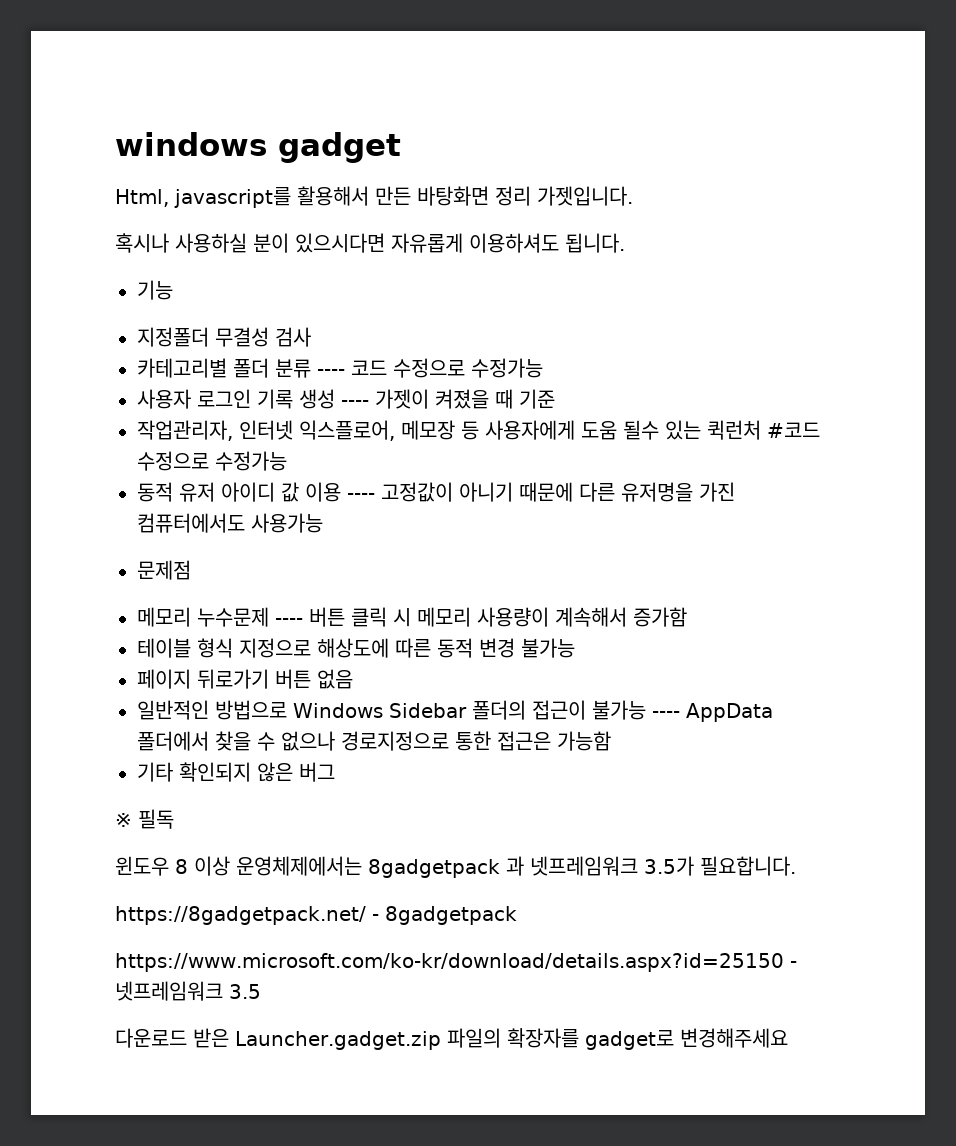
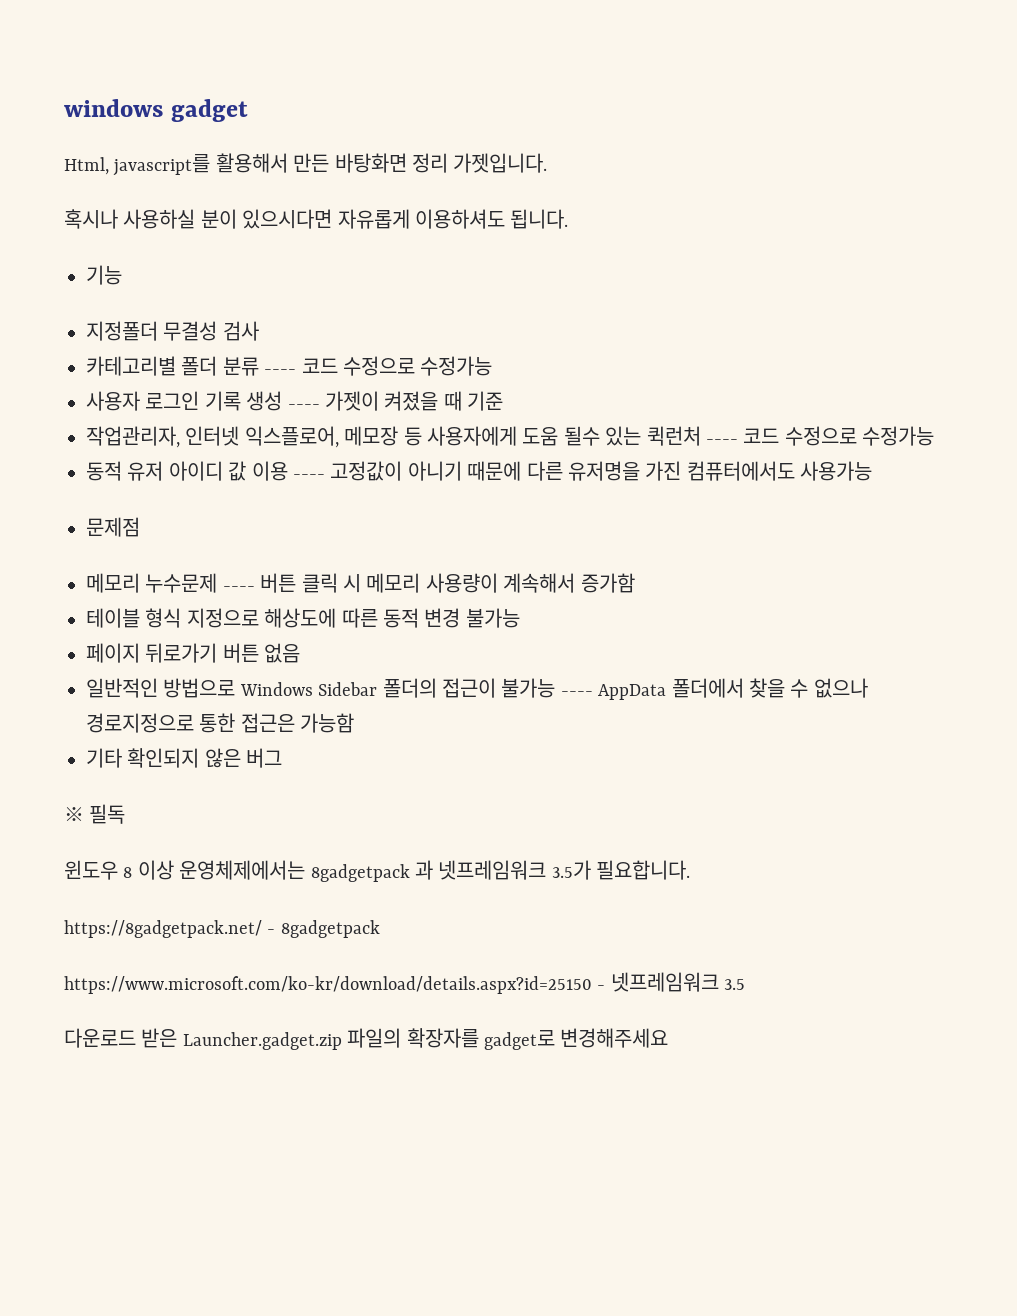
- 작업관리자, 인터넷 익스플로어, 메모장 등 사용자에게 도움 될수 있는 퀵런처 #코드 수정으로 수정가능
+ 작업관리자, 인터넷 익스플로어, 메모장 등 사용자에게 도움 될수 있는 퀵런처 ---- 코드 수정으로 수정가능

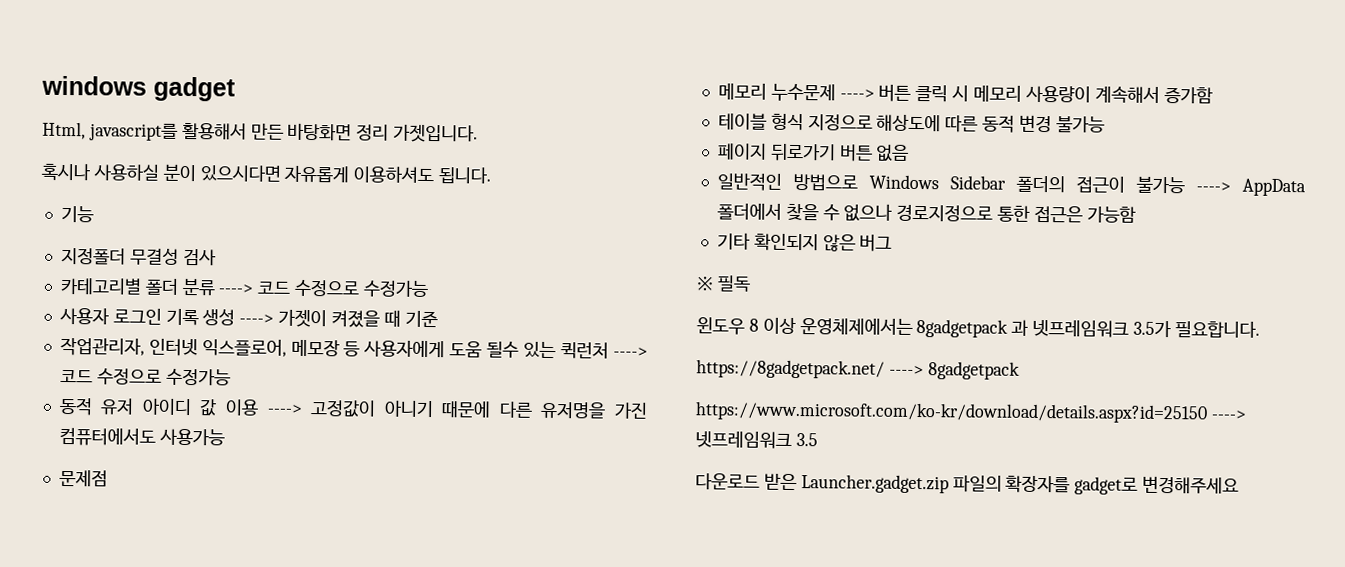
- 카테고리별 폴더 분류 ---- 코드 수정으로 수정가능
+ 카테고리별 폴더 분류 ----> 코드 수정으로 수정가능
- 사용자 로그인 기록 생성 ---- 가젯이 켜졌을 때 기준
+ 사용자 로그인 기록 생성 ----> 가젯이 켜졌을 때 기준
- 작업관리자, 인터넷 익스플로어, 메모장 등 사용자에게 도움 될수 있는 퀵런처 ---- 코드 수정으로 수정가능
+ 작업관리자, 인터넷 익스플로어, 메모장 등 사용자에게 도움 될수 있는 퀵런처 ----> 코드 수정으로 수정가능
- 동적 유저 아이디 값 이용 ---- 고정값이 아니기 때문에 다른 유저명을 가진 컴퓨터에서도 사용가능
+ 동적 유저 아이디 값 이용 ----> 고정값이 아니기 때문에 다른 유저명을 가진 컴퓨터에서도 사용가능
- 메모리 누수문제 ---- 버튼 클릭 시 메모리 사용량이 계속해서 증가함
+ 메모리 누수문제 ----> 버튼 클릭 시 메모리 사용량이 계속해서 증가함
- 일반적인 방법으로 Windows Sidebar 폴더의 접근이 불가능 ---- AppData 폴더에서 찾을 수 없으나 경로지정으로 통한 접근은 가능함
+ 일반적인 방법으로 Windows Sidebar 폴더의 접근이 불가능 ----> AppData 폴더에서 찾을 수 없으나 경로지정으로 통한 접근은 가능함
- https://8gadgetpack.net/ - 8gadgetpack
+ https://8gadgetpack.net/ ----> 8gadgetpack
- https://www.microsoft.com/ko-kr/download/details.aspx?id=25150 - 넷프레임워크 3.5
+ https://www.microsoft.com/ko-kr/download/details.aspx?id=25150 ----> 넷프레임워크 3.5

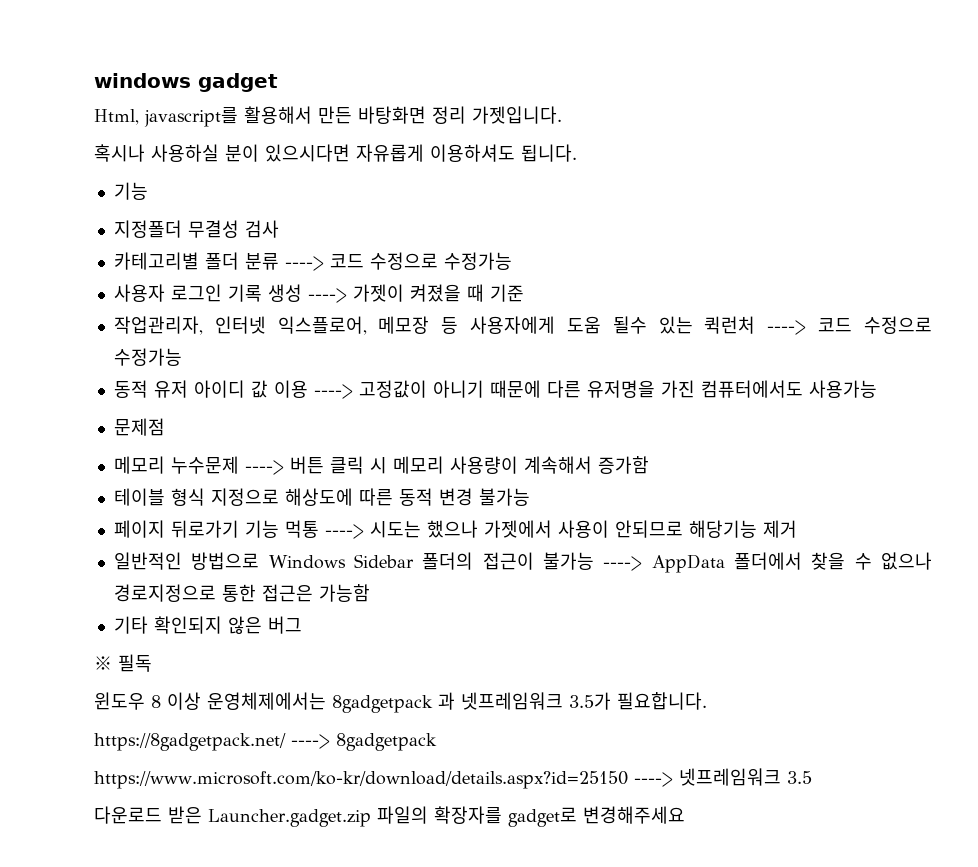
- 페이지 뒤로가기 버튼 없음
+ 페이지 뒤로가기 기능 먹통 ----> 시도는 했으나 가젯에서 사용이 안되므로 해당기능 제거

